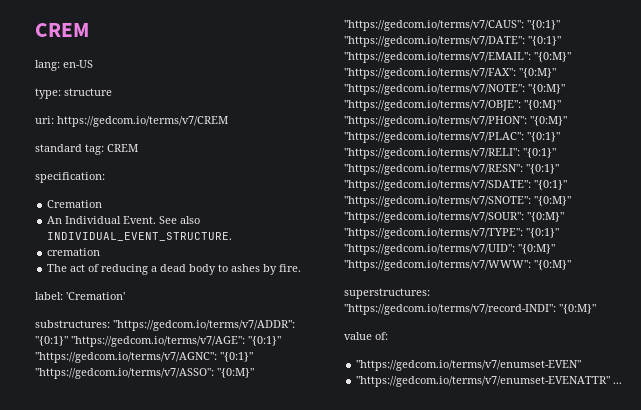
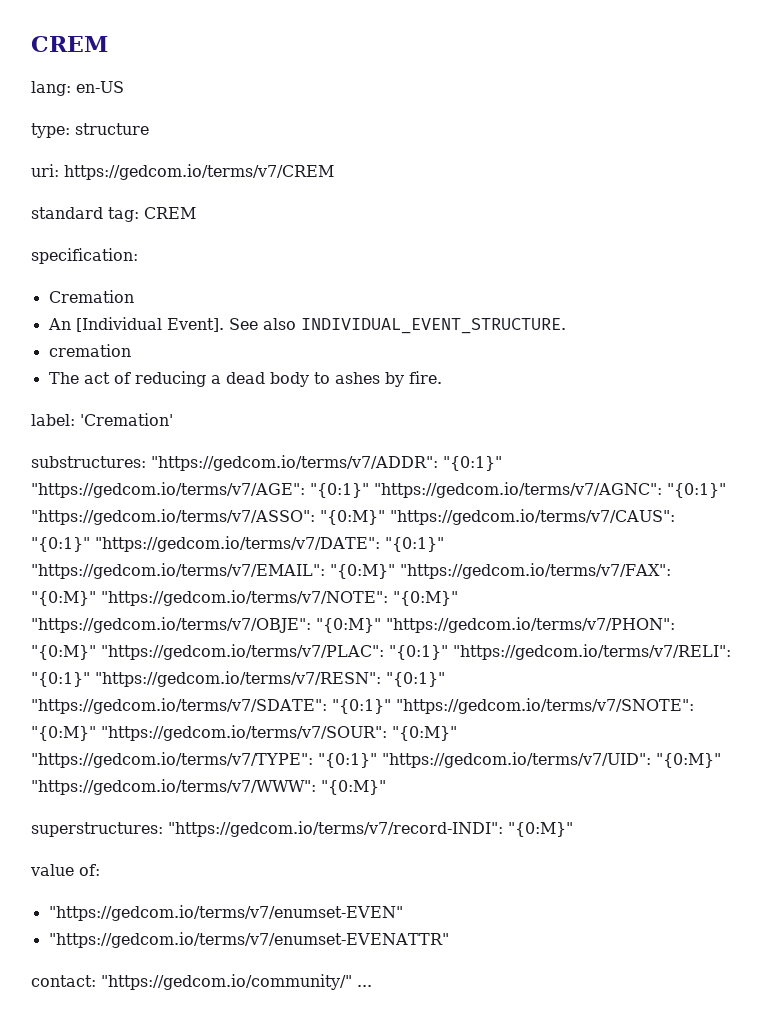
- An Individual Event.
+ An [Individual Event].
- "https://gedcom.io/terms/v7/enumset-EVENATTR" ...
+ "https://gedcom.io/terms/v7/enumset-EVENATTR"
+ contact: "https://gedcom.io/community/" ...

